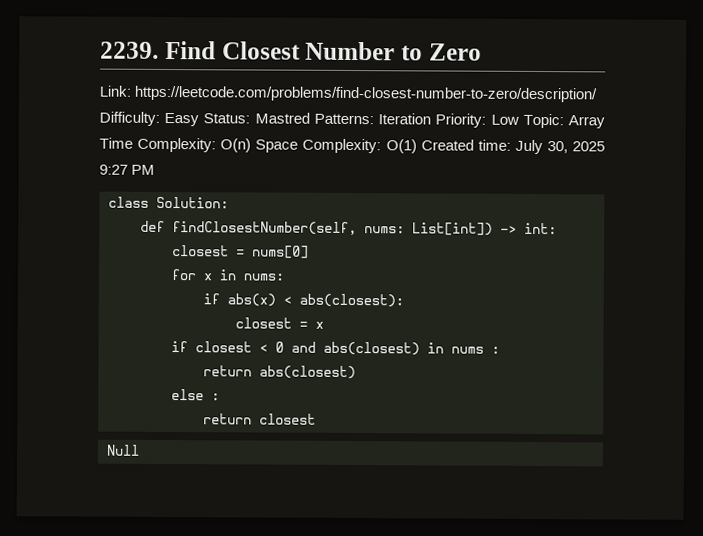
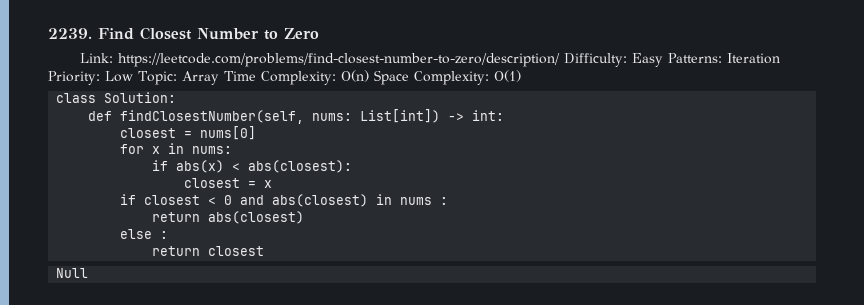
- Link: https://leetcode.com/problems/find-closest-number-to-zero/description/ Difficulty: Easy Status: Mastred Patterns: Iteration Priority: Low Topic: Array Time Complexity: O(n) Space Complexity: O(1) Created time: July 30, 2025 9:27 PM
+ Link: https://leetcode.com/problems/find-closest-number-to-zero/description/ Difficulty: Easy Patterns: Iteration Priority: Low Topic: Array Time Complexity: O(n) Space Complexity: O(1)

